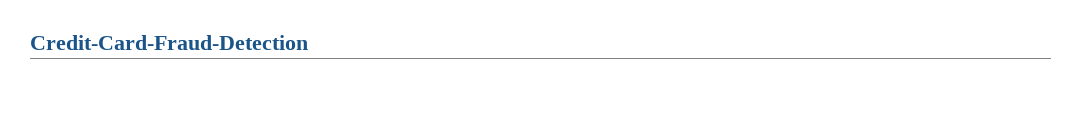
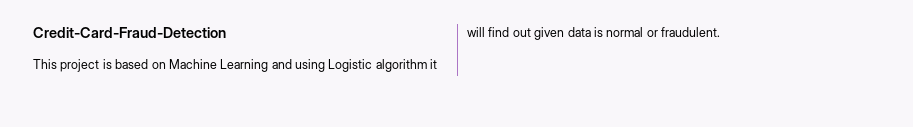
+ This project is based on Machine Learning and using Logistic algorithm it will find out given data is normal or fraudulent.

